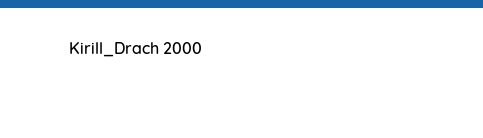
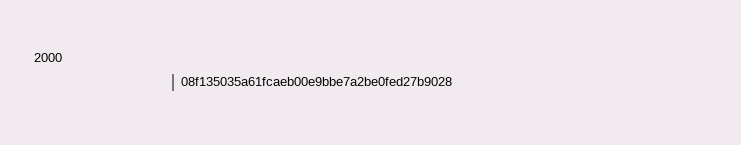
- Kirill_Drach 2000
+ 2000
+ 08f135035a61fcaeb00e9bbe7a2be0fed27b9028

